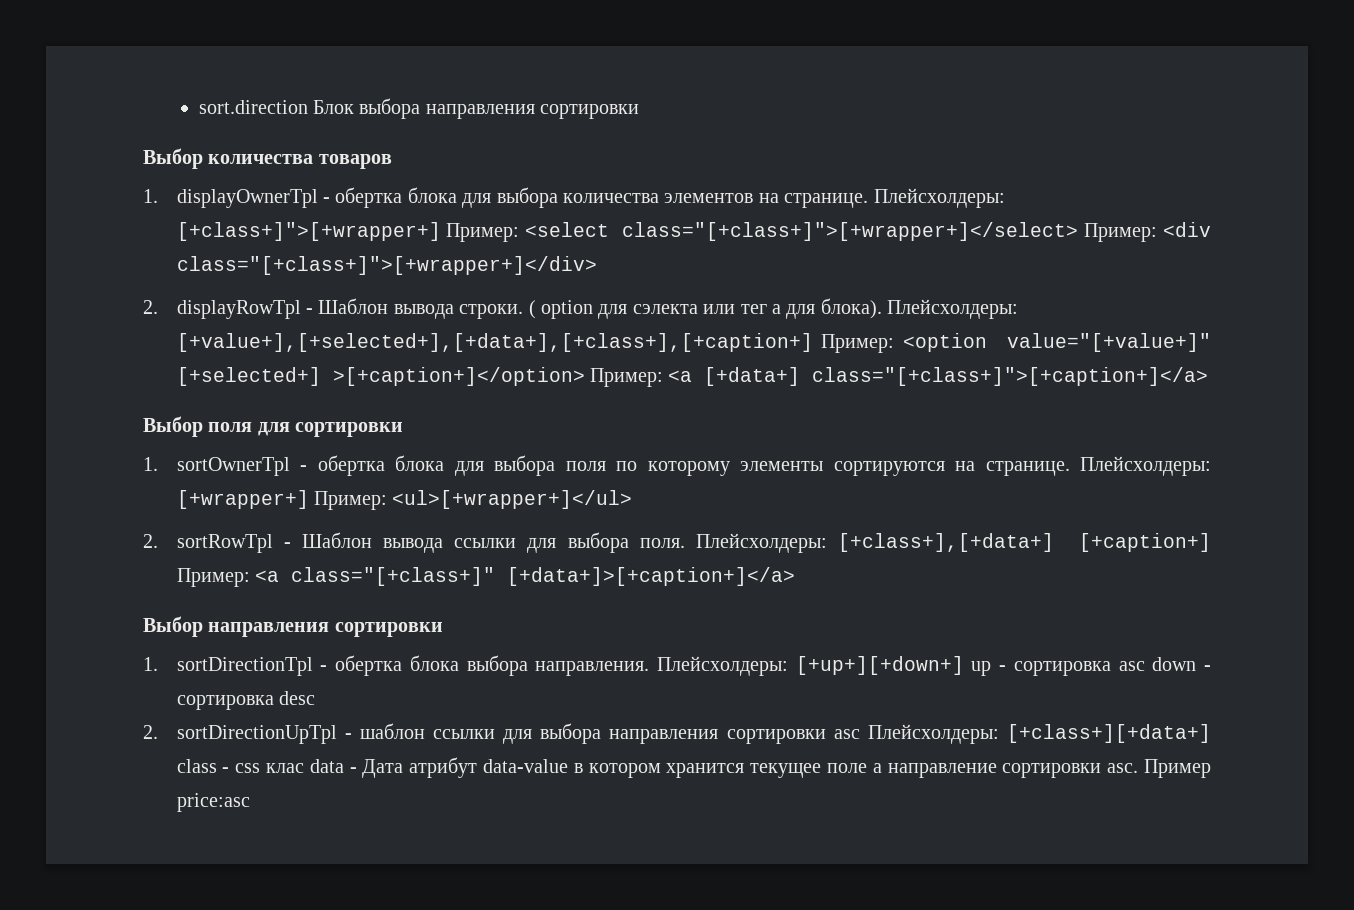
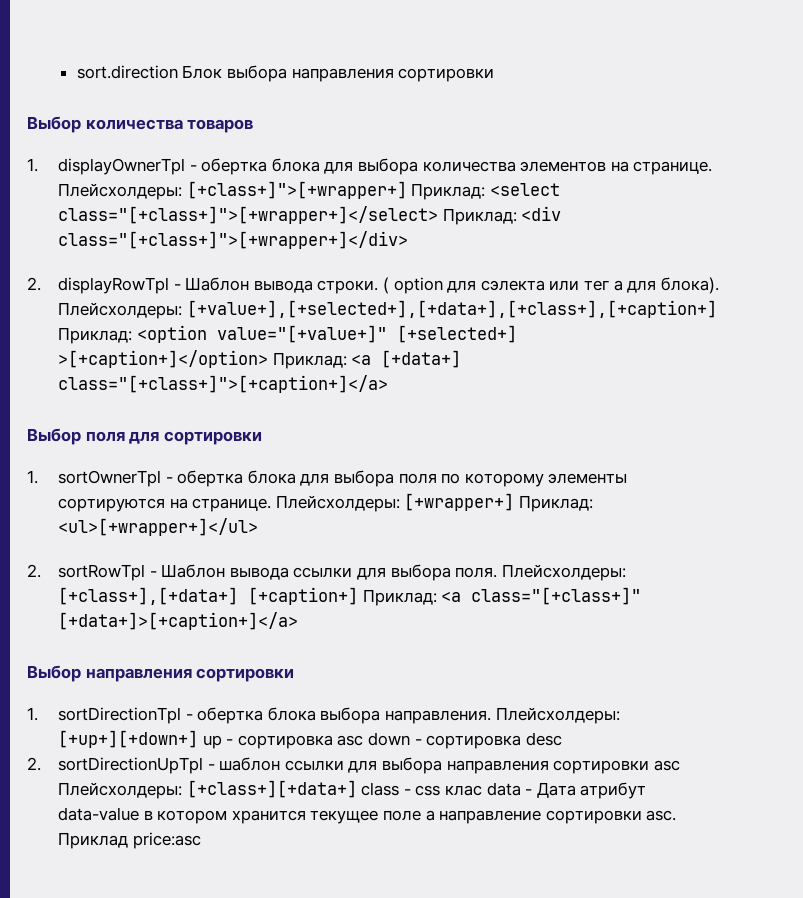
- Плейсхолдеры: [+class+]">[+wrapper+] Пример: <select class="[+class+]">[+wrapper+]</select> Пример: <div class="[+class+]">[+wrapper+]</div>
+ Плейсхолдеры: [+class+]">[+wrapper+] Приклад: <select class="[+class+]">[+wrapper+]</select> Приклад: <div class="[+class+]">[+wrapper+]</div>
- Плейсхолдеры: [+value+],[+selected+],[+data+],[+class+],[+caption+] Пример: <option value="[+value+]" [+selected+] >[+caption+]</option> Пример: <a [+data+] class="[+class+]">[+caption+]</a>
+ Плейсхолдеры: [+value+],[+selected+],[+data+],[+class+],[+caption+] Приклад: <option value="[+value+]" [+selected+] >[+caption+]</option> Приклад: <a [+data+] class="[+class+]">[+caption+]</a>
- Плейсхолдеры: [+wrapper+] Пример: <ul>[+wrapper+]</ul>
+ Плейсхолдеры: [+wrapper+] Приклад: <ul>[+wrapper+]</ul>
- Плейсхолдеры: [+class+],[+data+] [+caption+] Пример: <a class="[+class+]" [+data+]>[+caption+]</a>
+ Плейсхолдеры: [+class+],[+data+] [+caption+] Приклад: <a class="[+class+]" [+data+]>[+caption+]</a>
- Пример price:asc
+ Приклад price:asc

